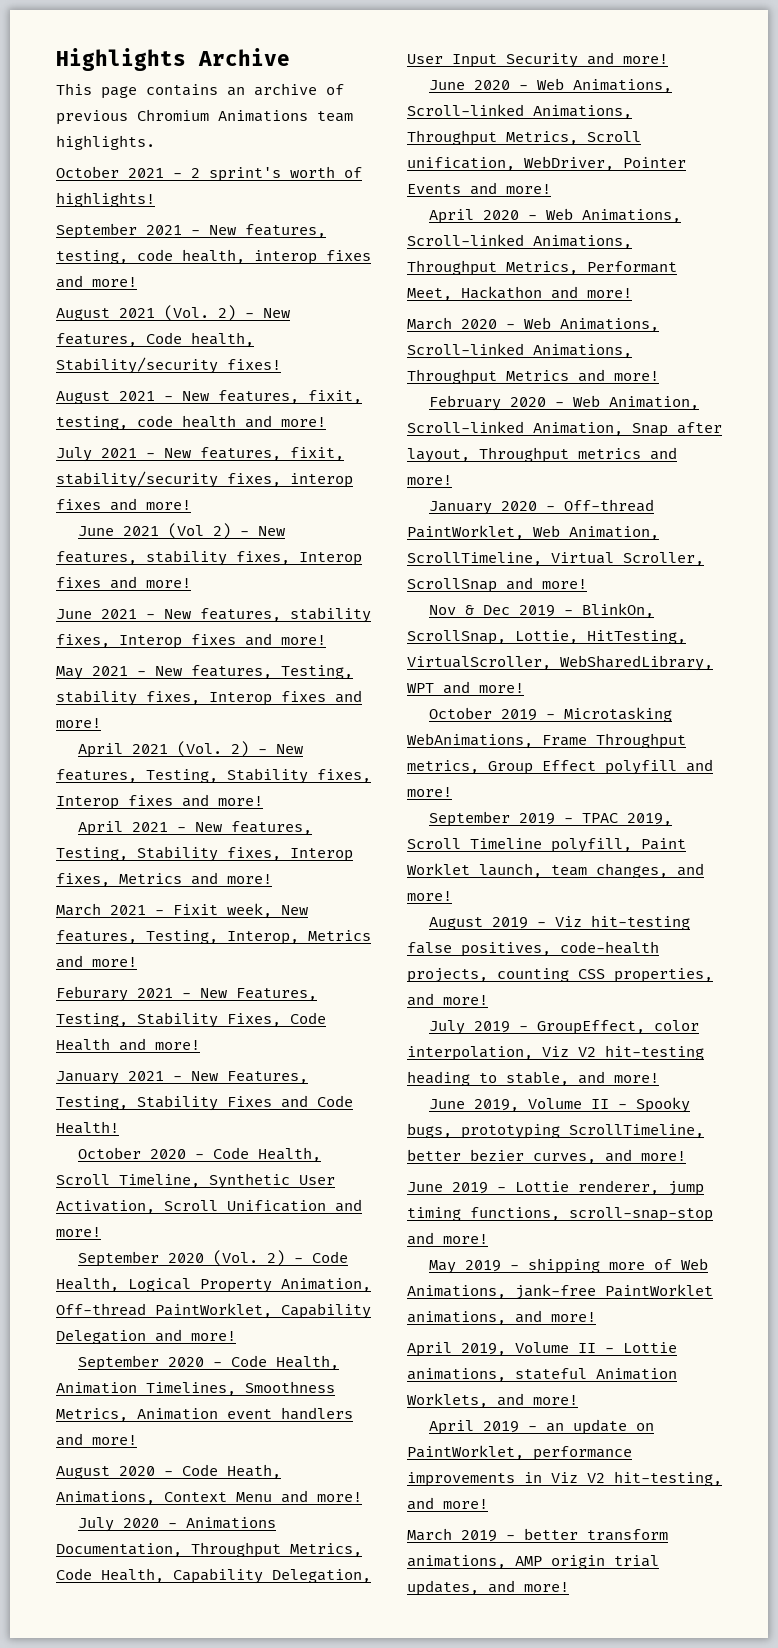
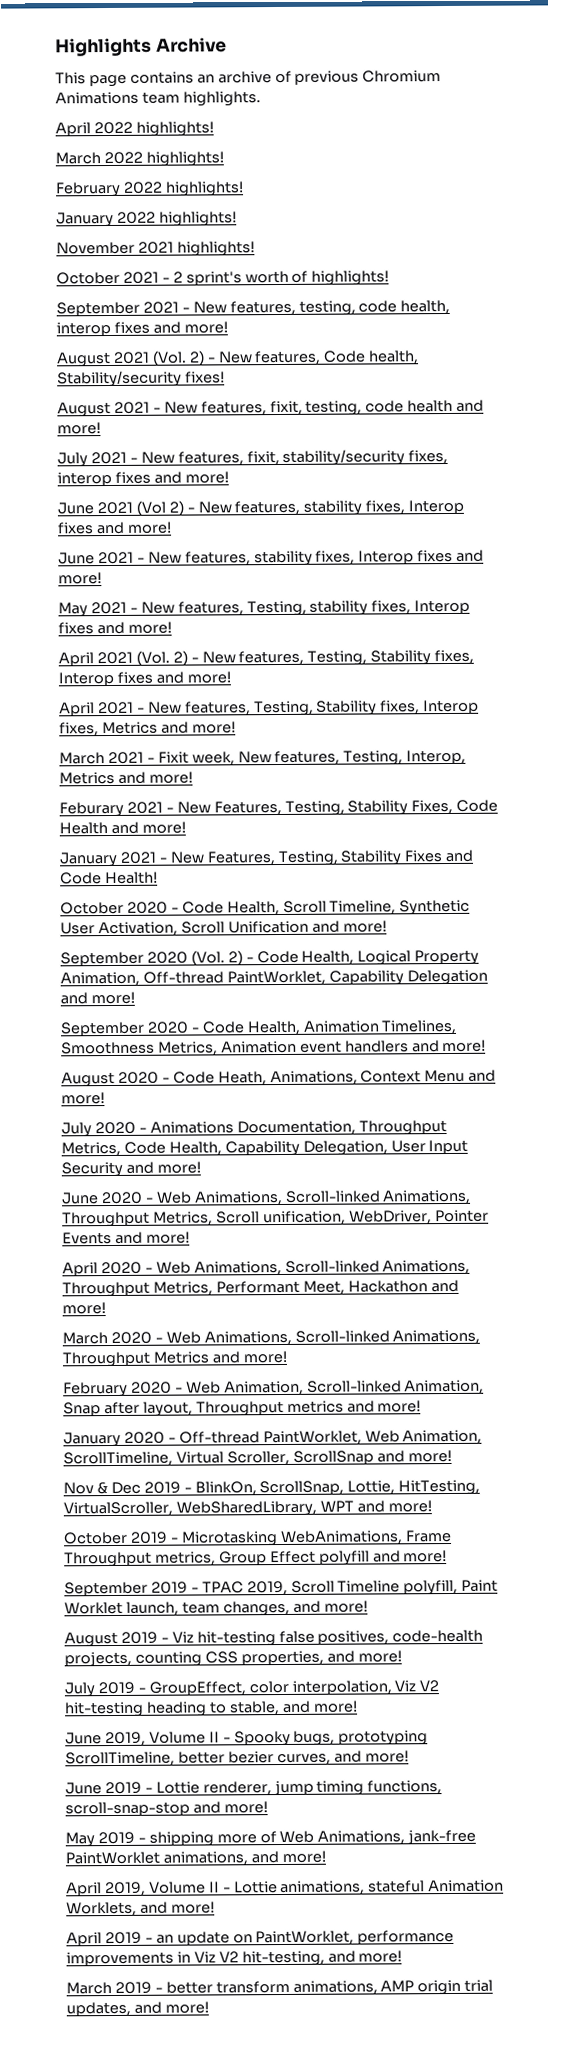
+ April 2022 highlights!
+ March 2022 highlights!
+ February 2022 highlights!
+ January 2022 highlights!
+ November 2021 highlights!

